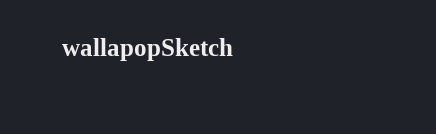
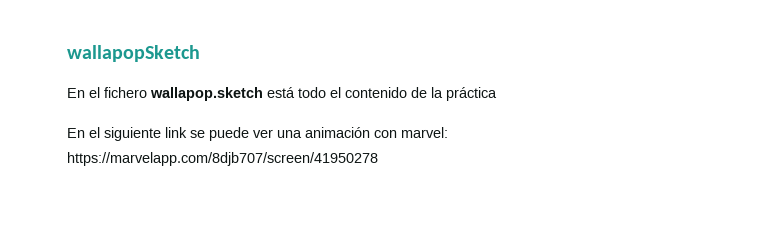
+ En el fichero wallapop.sketch está todo el contenido de la práctica
+ En el siguiente link se puede ver una animación con marvel: https://marvelapp.com/8djb707/screen/41950278

